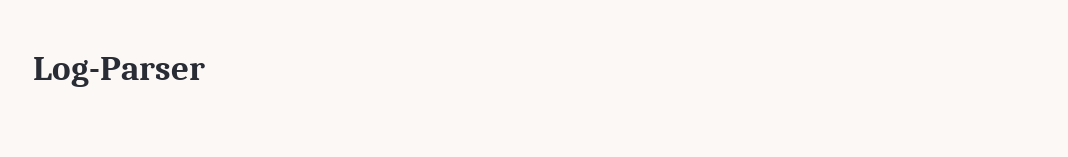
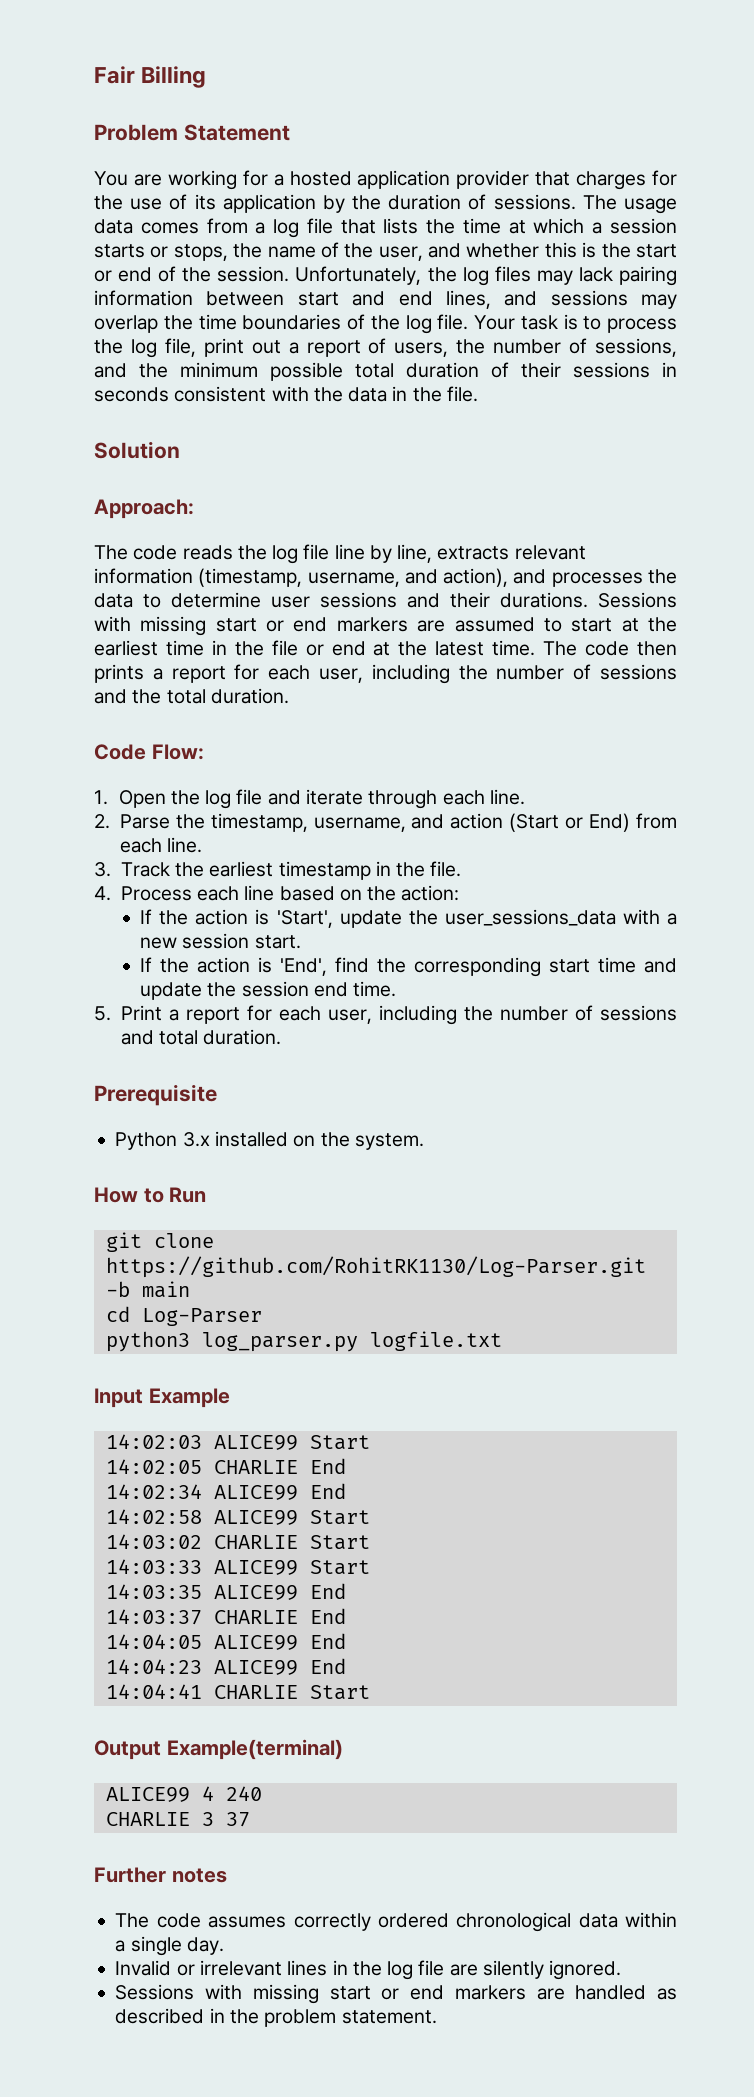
- Log-Parser
+ Fair Billing
+ Problem Statement
+ You are working for a hosted application provider that charges for the use of its application by the duration of sessions. The usage data comes from a log file that lists the time at which a session starts or stops, the name of the user, and whether this is the start or end of the session. Unfortunately, the log files may lack pairing information between start and end lines, and sessions may overlap the time boundaries of the log file. Your task is to process the log file, print out a report of users, the number of sessions, and the minimum possible total duration of their sessions in seconds consistent with the data in the file.
+ Solution
+ Approach:
+ The code reads the log file line by line, extracts relevant information (timestamp, username, and action), and processes the data to determine user sessions and their durations. Sessions with missing start or end markers are assumed to start at the earliest time in the file or end at the latest time. The code then prints a report for each user, including the number of sessions and the total duration.
+ Code Flow:
+ 1. Open the log file and iterate through each line.
+ 2. Parse the timestamp, username, and action (Start or End) from each line.
+ 3. Track the earliest timestamp in the file.
+ 4. Process each line based on the action:
+ If the action is 'Start', update the user_sessions_data with a new session start.
+ If the action is 'End', find the corresponding start time and update the session end time.
+ 5. Print a report for each user, including the number of sessions and total duration.
+ Prerequisite
+ Python 3.x installed on the system.
+ How to Run
+ git clone https://github.com/RohitRK1130/Log-Parser.git -b main
+ cd Log-Parser
+ python3 log_parser.py logfile.txt
+ Input Example
+ 14:02:03 ALICE99 Start
+ 14:02:05 CHARLIE End
+ 14:02:34 ALICE99 End
+ 14:02:58 ALICE99 Start
+ 14:03:02 CHARLIE Start
+ 14:03:33 ALICE99 Start
+ 14:03:35 ALICE99 End
+ 14:03:37 CHARLIE End
+ 14:04:05 ALICE99 End
+ 14:04:23 ALICE99 End
+ 14:04:41 CHARLIE Start
+ Output Example(terminal)
+ ALICE99 4 240
+ CHARLIE 3 37
+ Further notes
+ The code assumes correctly ordered chronological data within a single day.
+ Invalid or irrelevant lines in the log file are silently ignored.
+ Sessions with missing start or end markers are handled as described in the problem statement.

